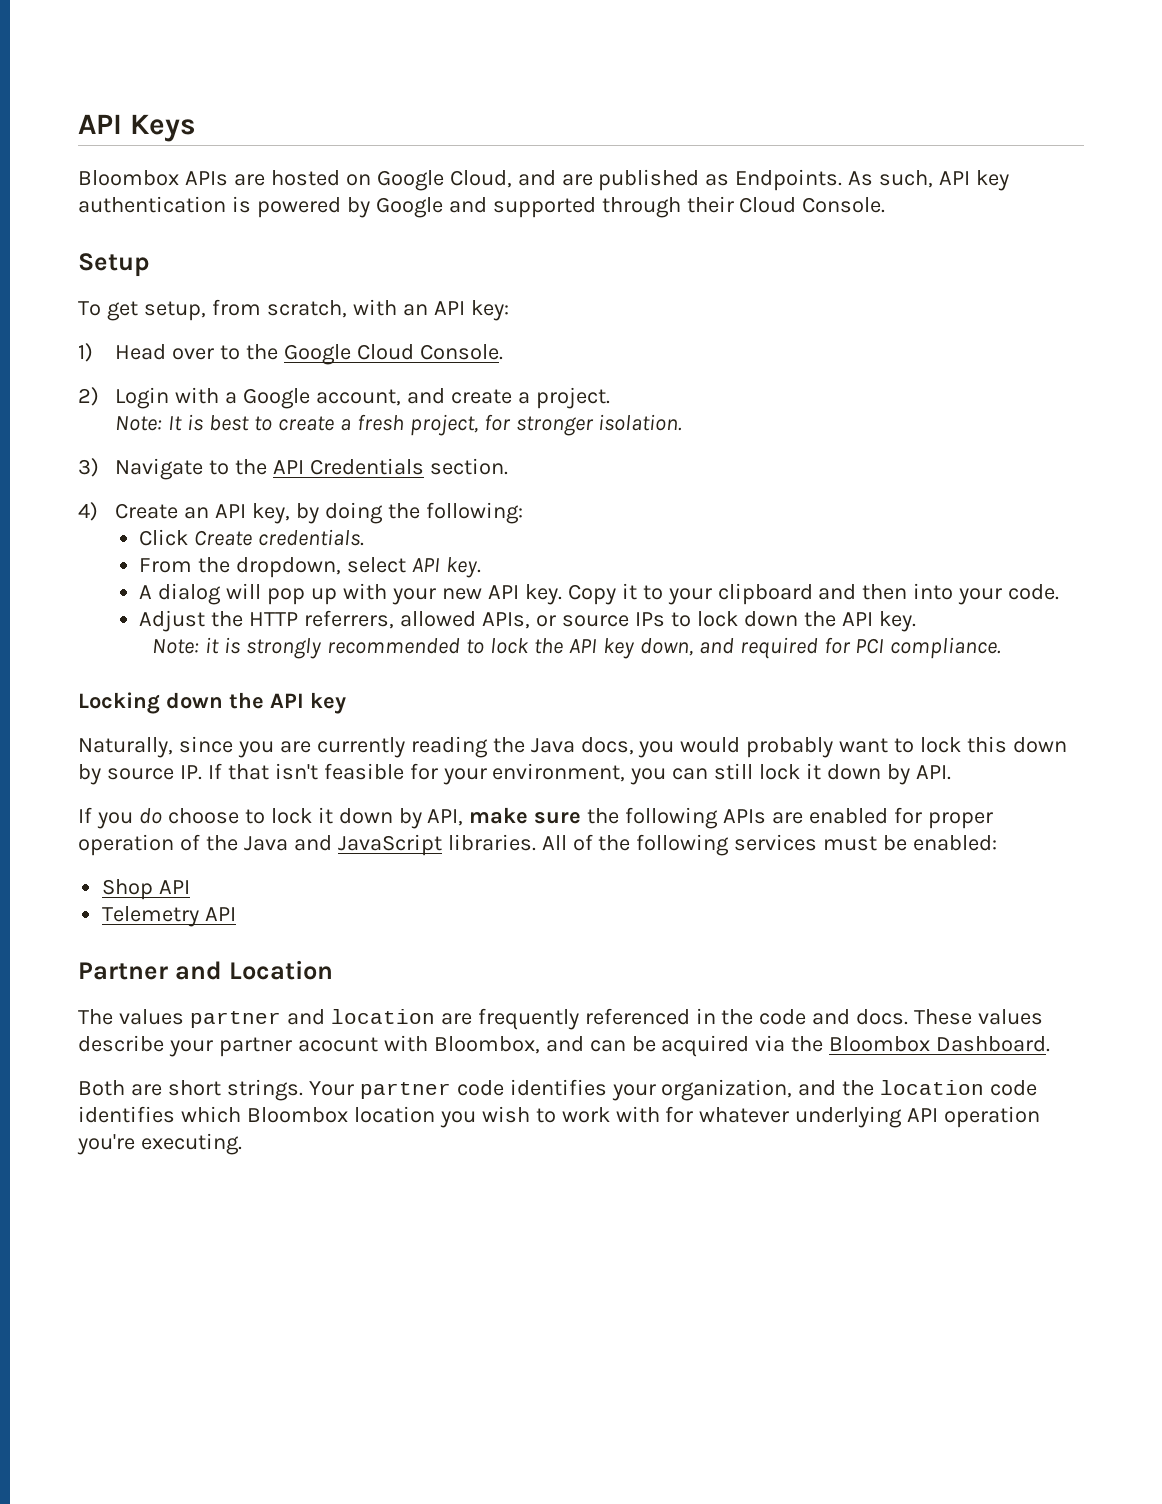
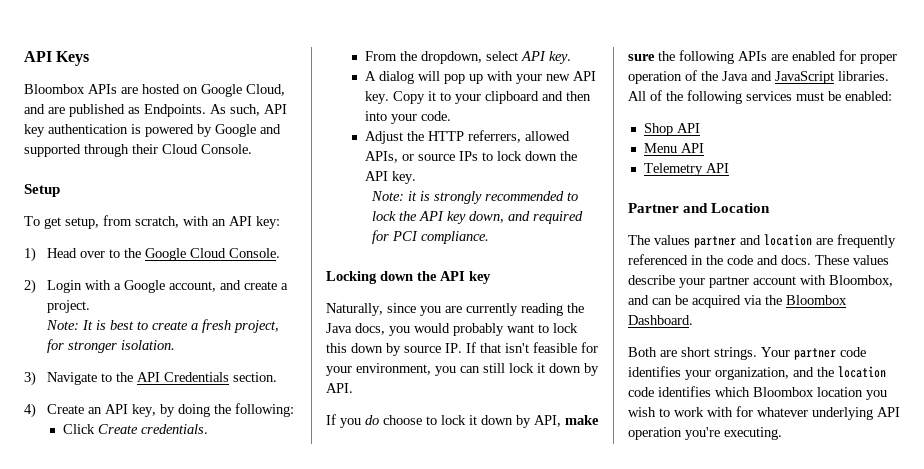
+ Menu API
- These values describe your partner acocunt with Bloombox, and can be acquired via the Bloombox Dashboard.
+ These values describe your partner account with Bloombox, and can be acquired via the Bloombox Dashboard.

